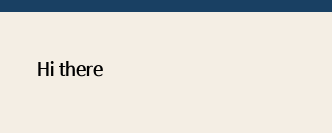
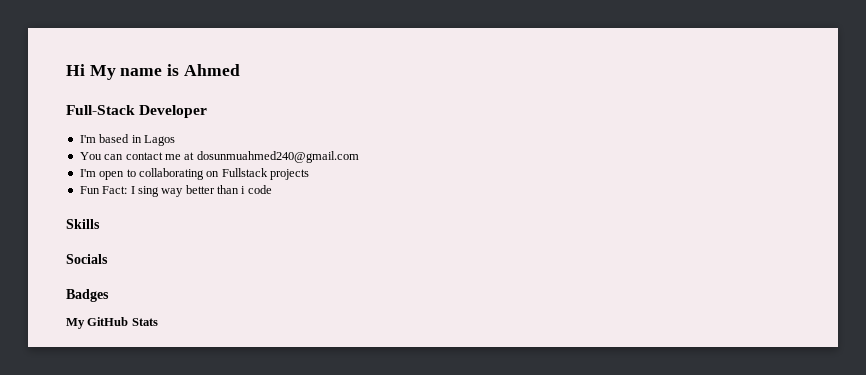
- Hi there
+ Hi My name is Ahmed
+ Full-Stack Developer
+ I'm based in Lagos
+ You can contact me at dosunmuahmed240@gmail.com
+ I'm open to collaborating on Fullstack projects
+ Fun Fact: I sing way better than i code
+ Skills
+ Socials
+ Badges
+ My GitHub Stats

